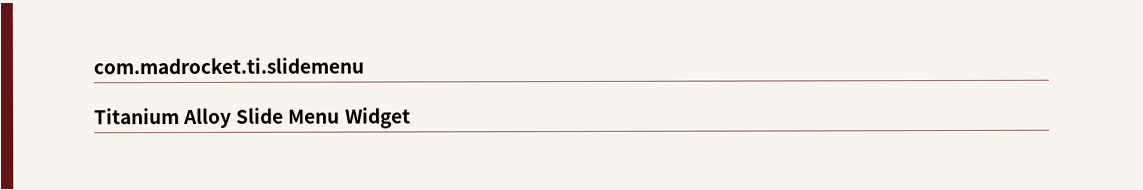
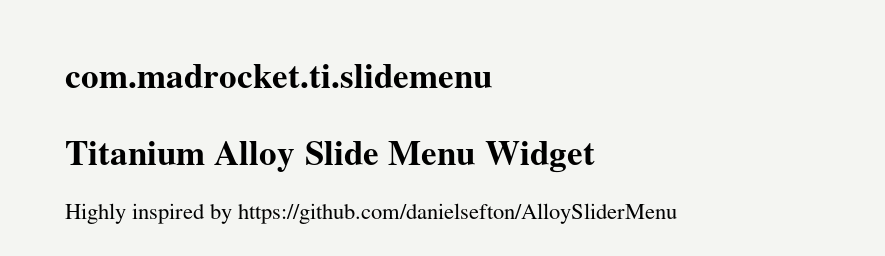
+ Highly inspired by https://github.com/danielsefton/AlloySliderMenu

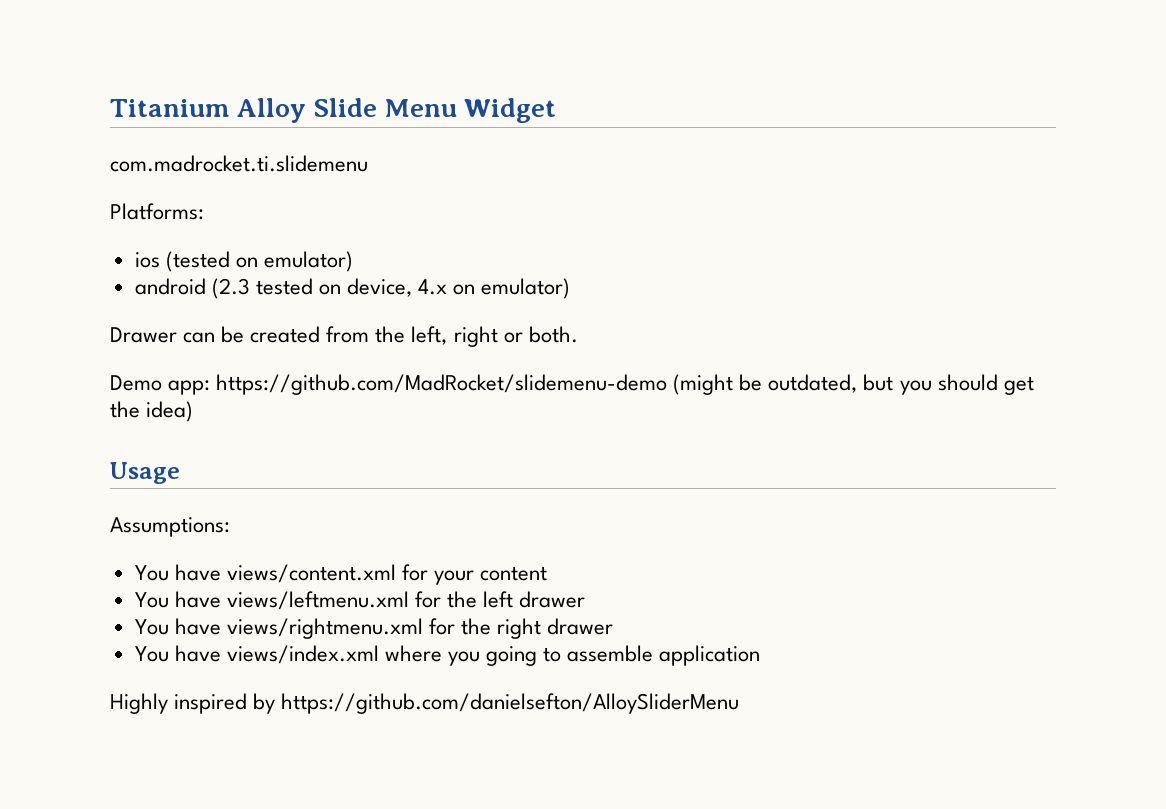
- com.madrocket.ti.slidemenu
+ com.madrocket.ti.slidemenu
+ Platforms:
+ ios (tested on emulator)
+ android (2.3 tested on device, 4.x on emulator)
+ Drawer can be created from the left, right or both.
+ Demo app: https://github.com/MadRocket/slidemenu-demo (might be outdated, but you should get the idea)
+ Usage
+ Assumptions:
+ You have views/content.xml for your content
+ You have views/leftmenu.xml for the left drawer
+ You have views/rightmenu.xml for the right drawer
+ You have views/index.xml where you going to assemble application

